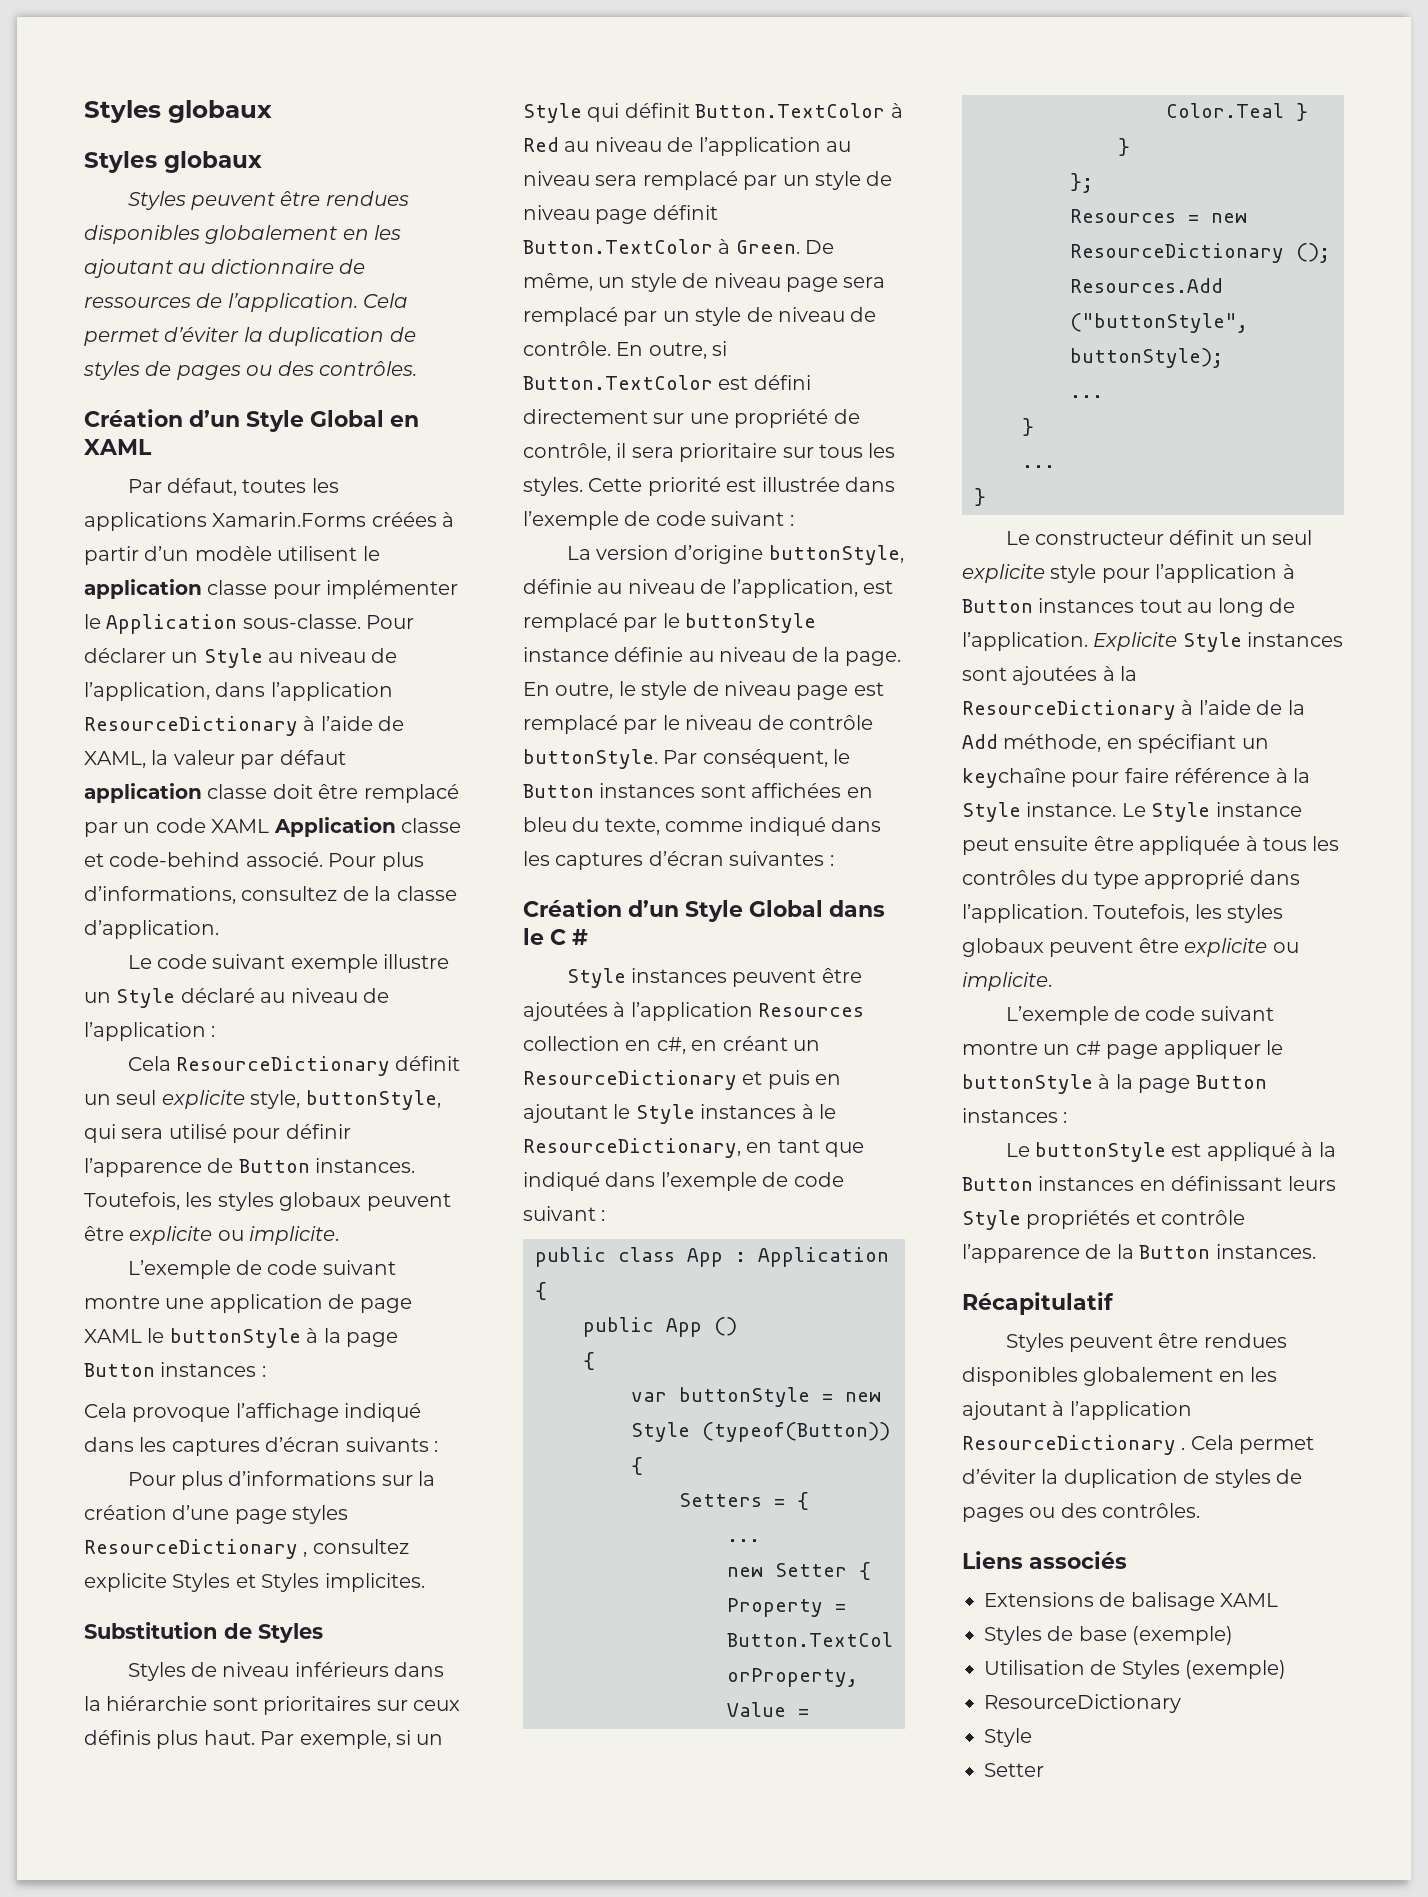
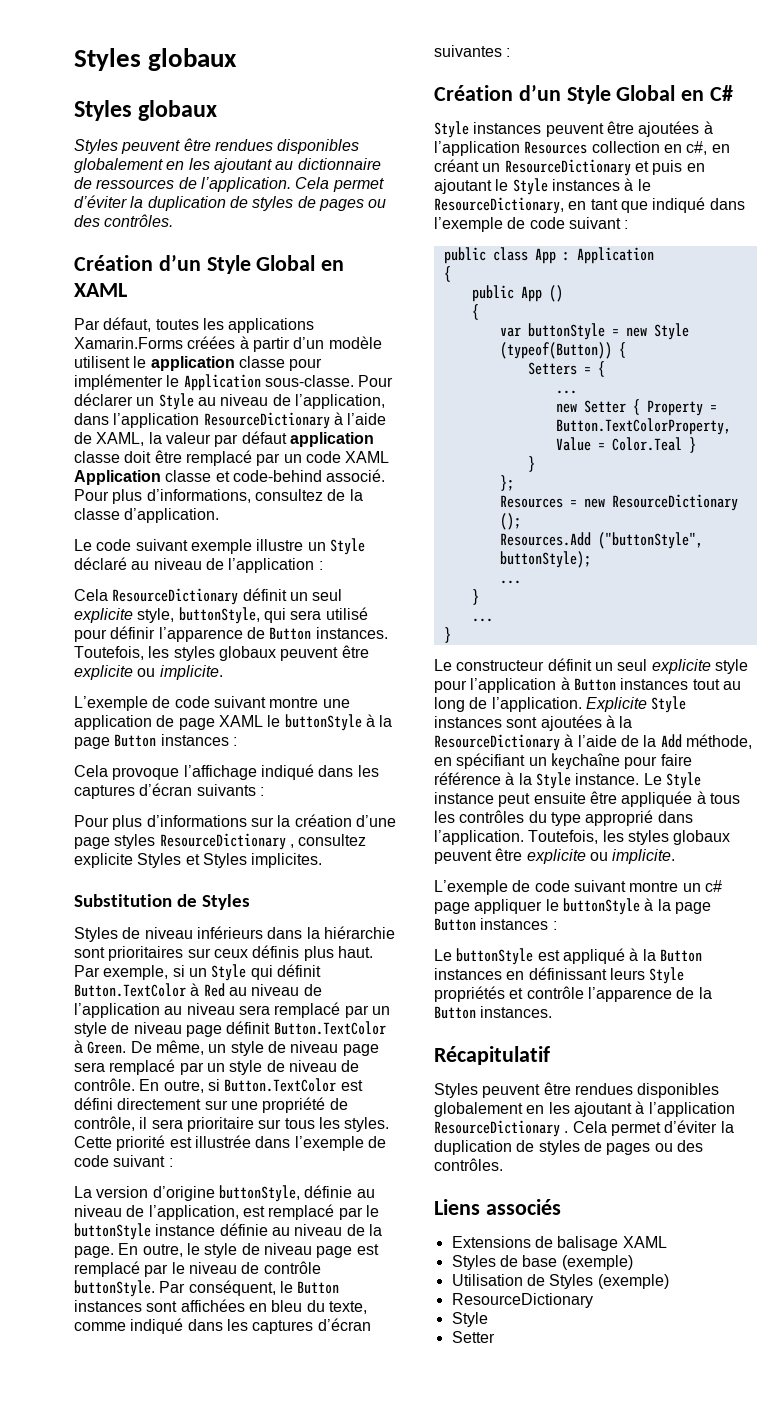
- Création d’un Style Global dans le C #
+ Création d’un Style Global en C#

